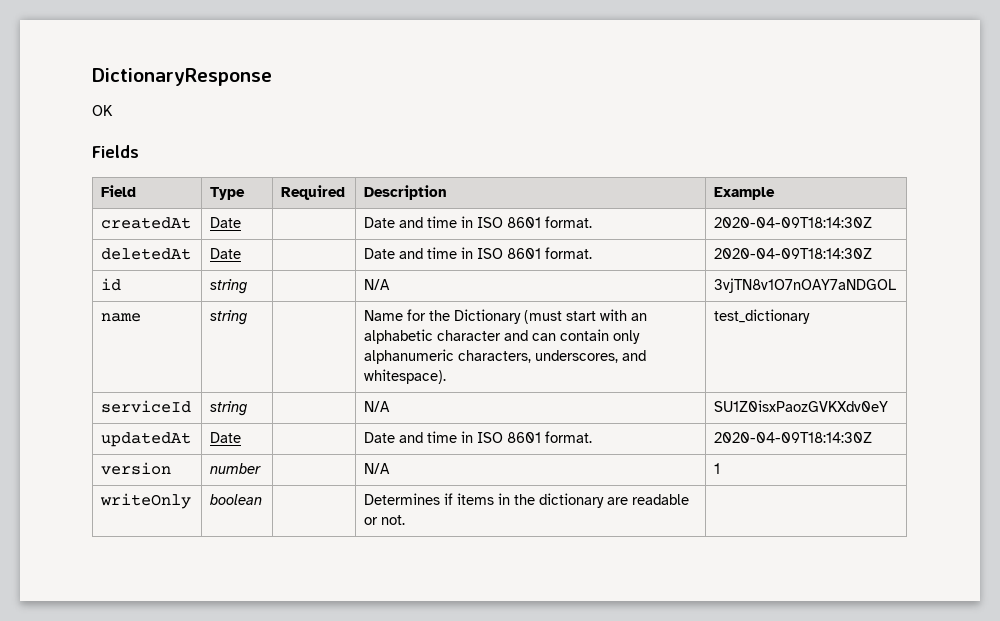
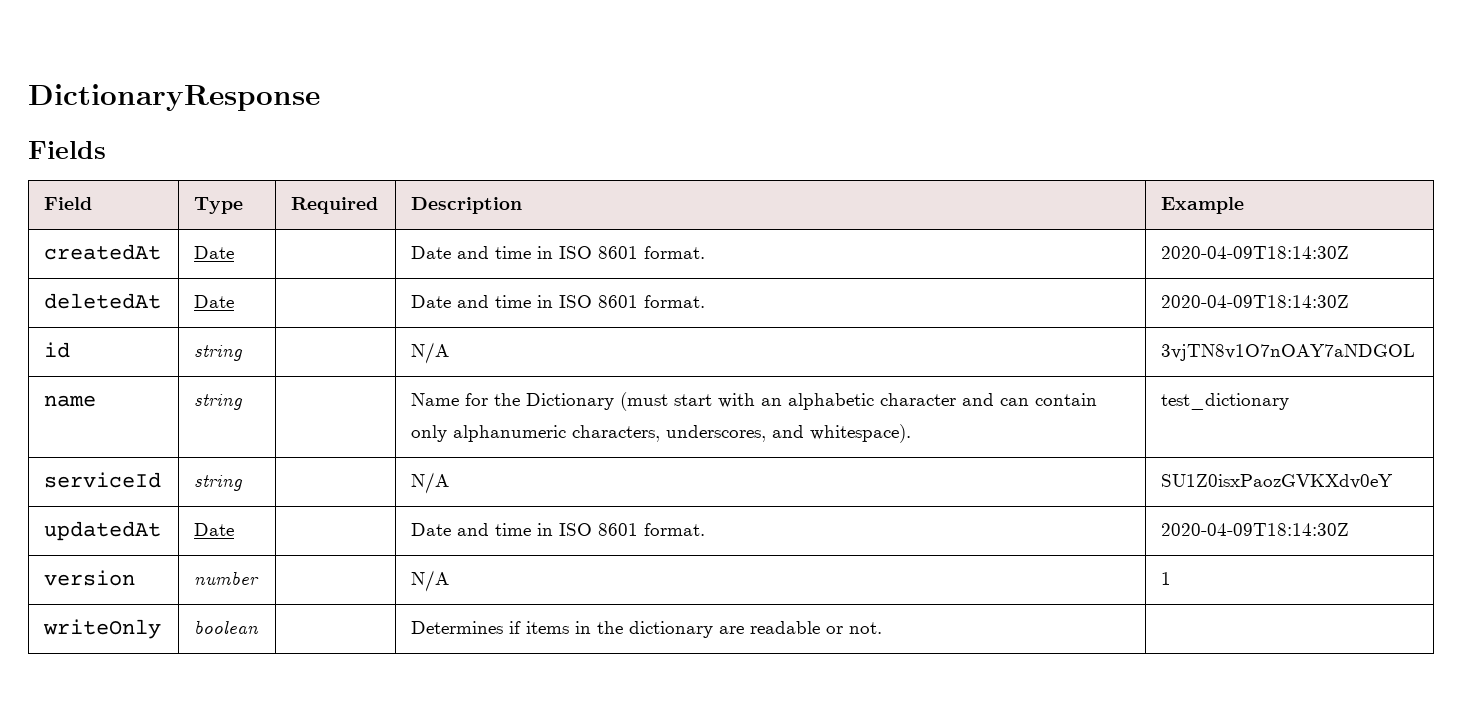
- OK

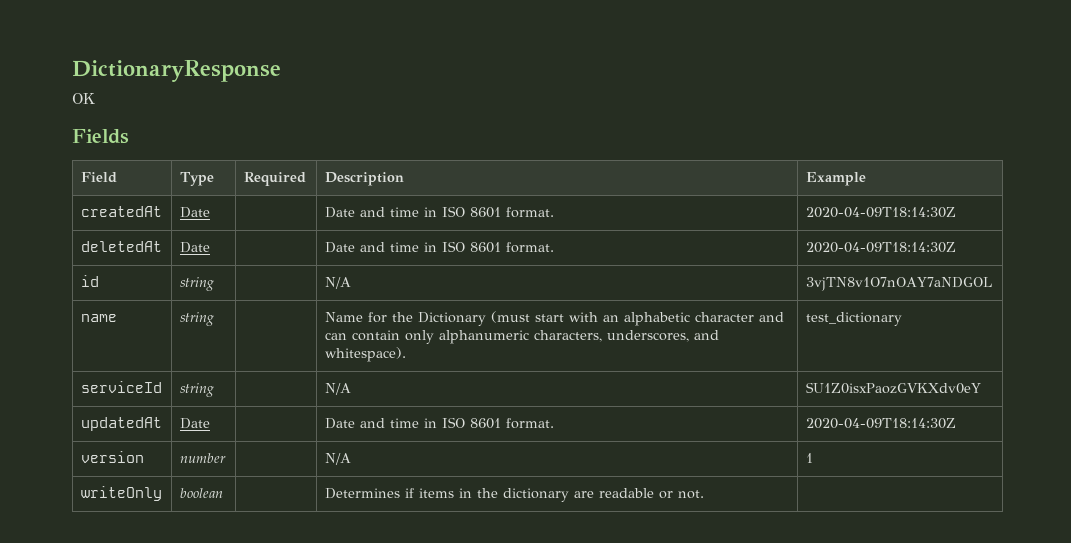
+ OK

